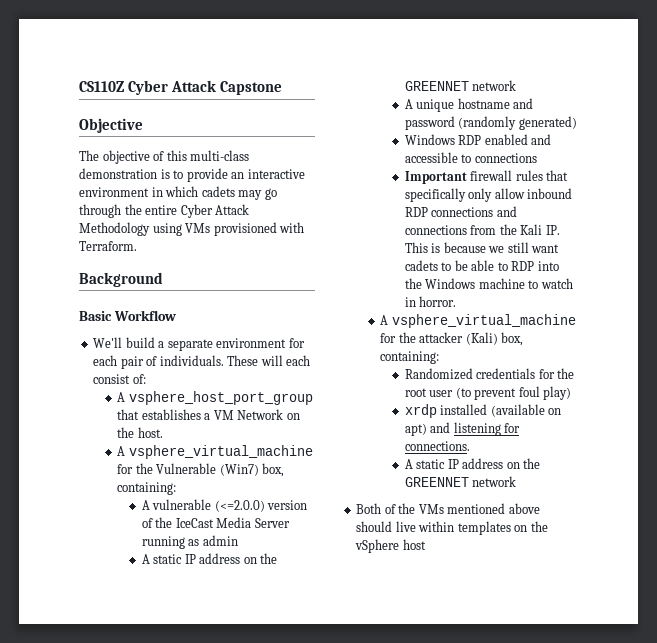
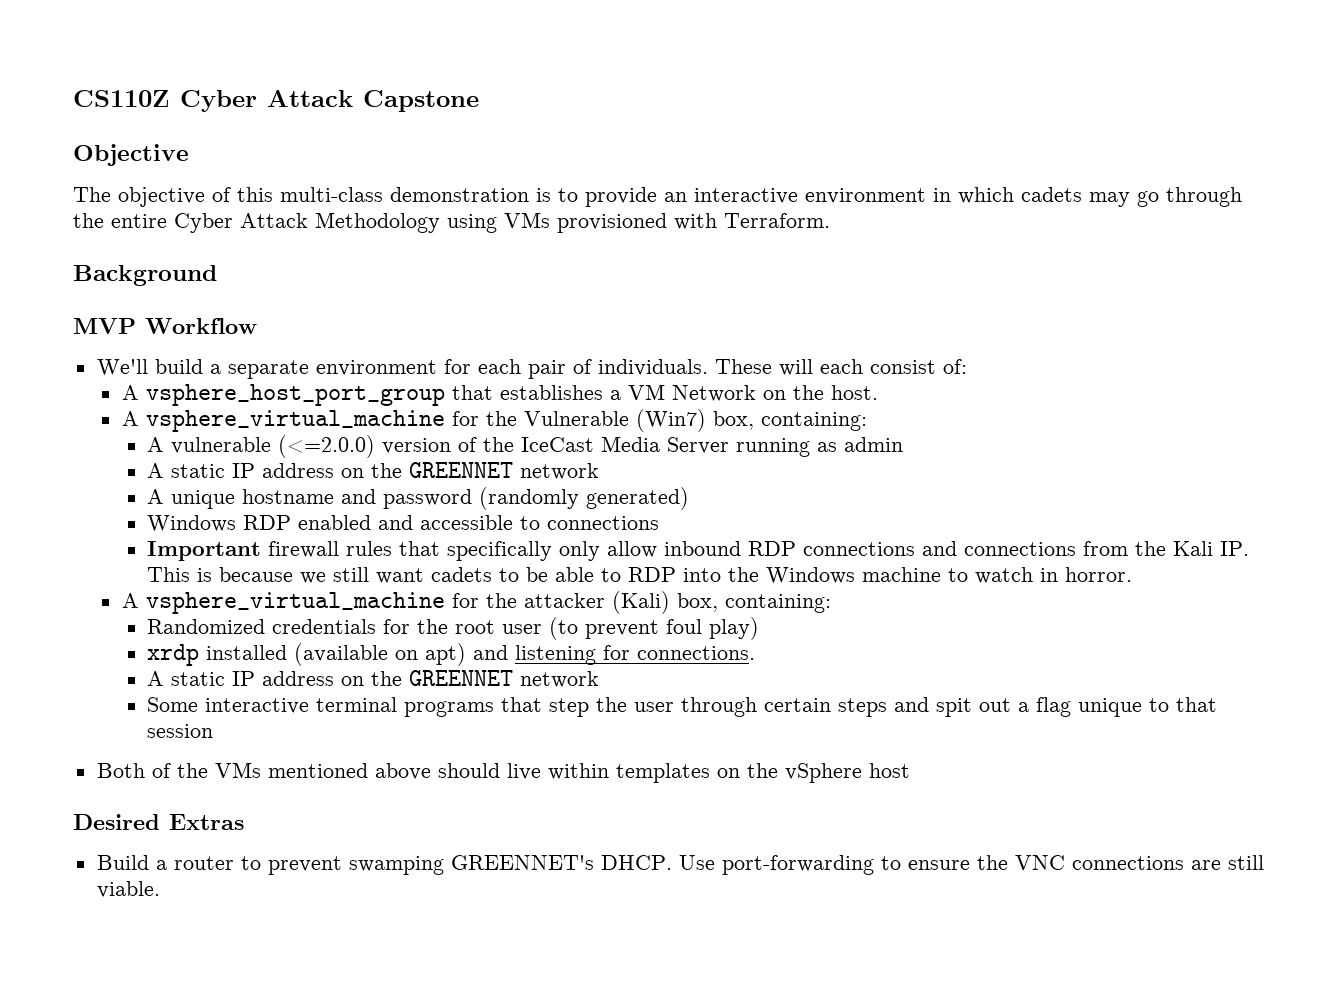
- Basic Workflow
+ MVP Workflow
+ Some interactive terminal programs that step the user through certain steps and spit out a flag unique to that session
+ Desired Extras
+ Build a router to prevent swamping GREENNET's DHCP. Use port-forwarding to ensure the VNC connections are still viable.

